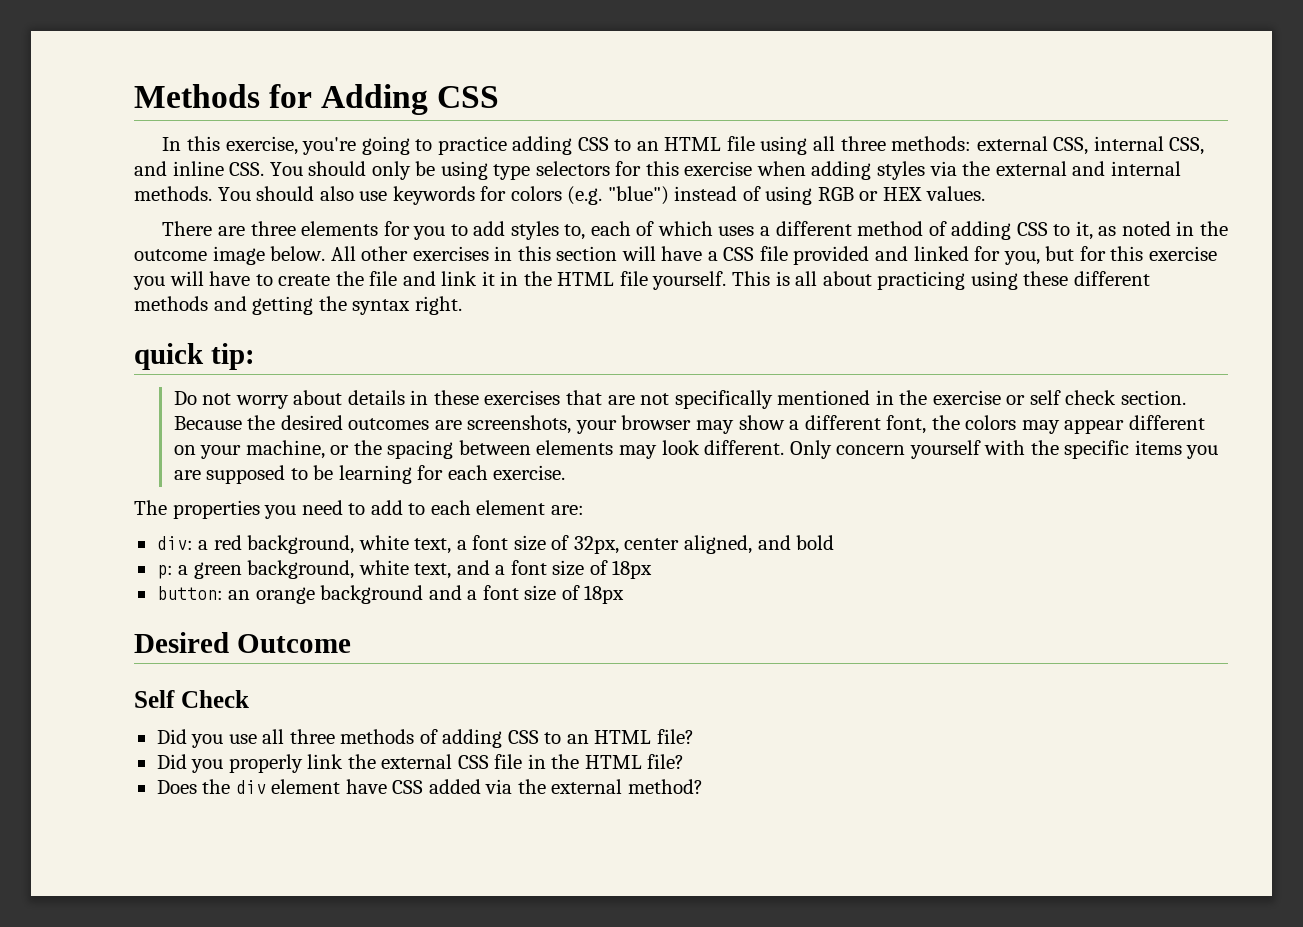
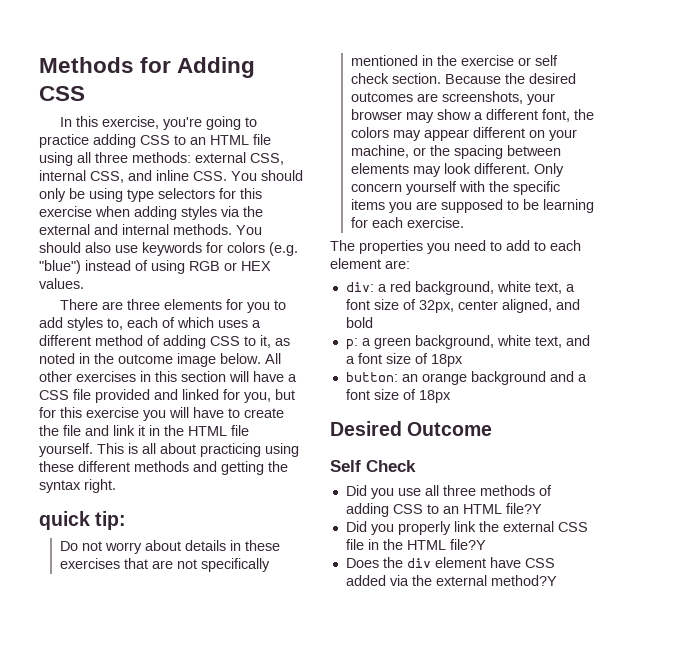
- Did you use all three methods of adding CSS to an HTML file?
+ Did you use all three methods of adding CSS to an HTML file?Y
- Did you properly link the external CSS file in the HTML file?
+ Did you properly link the external CSS file in the HTML file?Y
- Does the div element have CSS added via the external method?
+ Does the div element have CSS added via the external method?Y

